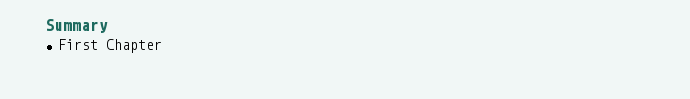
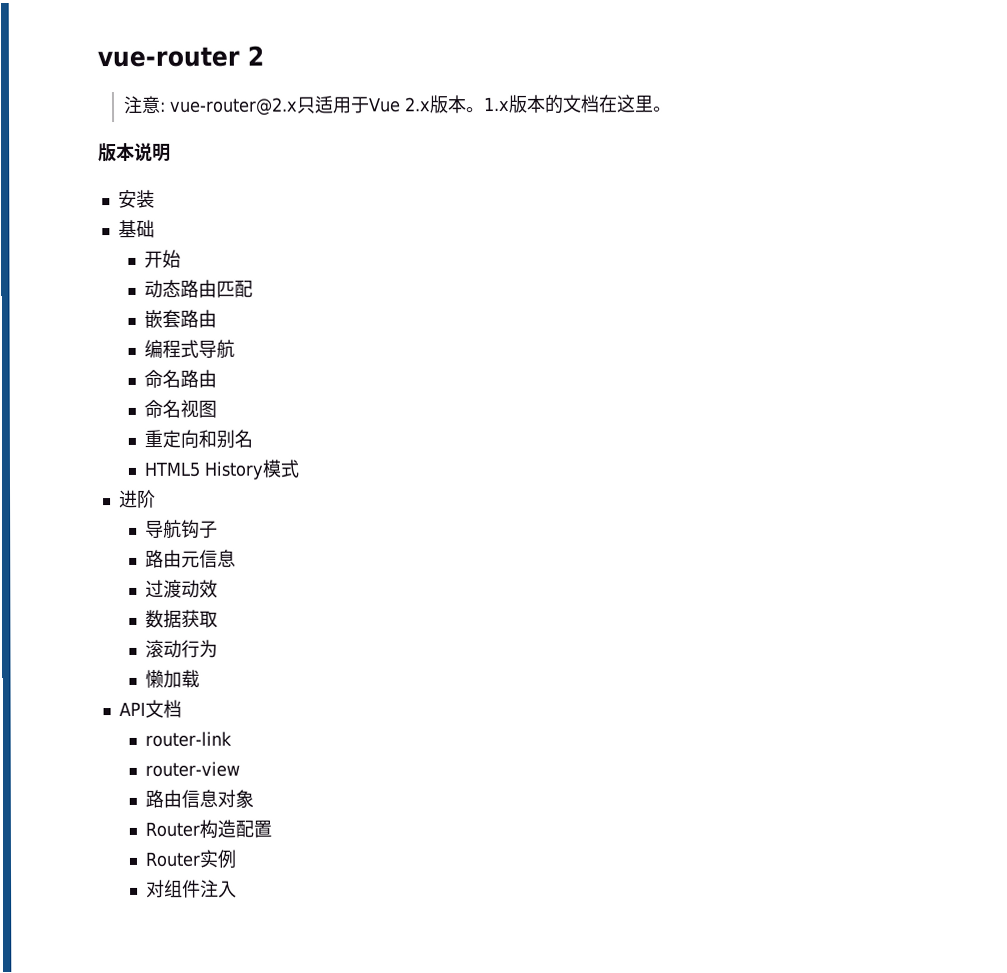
- Summary
- First Chapter
+ vue-router 2
+ 注意: vue-router@2.x只适用于Vue 2.x版本。1.x版本的文档在这里。
+ 版本说明
+ 安装
+ 基础
+ 开始
+ 动态路由匹配
+ 嵌套路由
+ 编程式导航
+ 命名路由
+ 命名视图
+ 重定向和别名
+ HTML5 History模式
+ 进阶
+ 导航钩子
+ 路由元信息
+ 过渡动效
+ 数据获取
+ 滚动行为
+ 懒加载
+ API文档
+ router-link
+ router-view
+ 路由信息对象
+ Router构造配置
+ Router实例
+ 对组件注入

